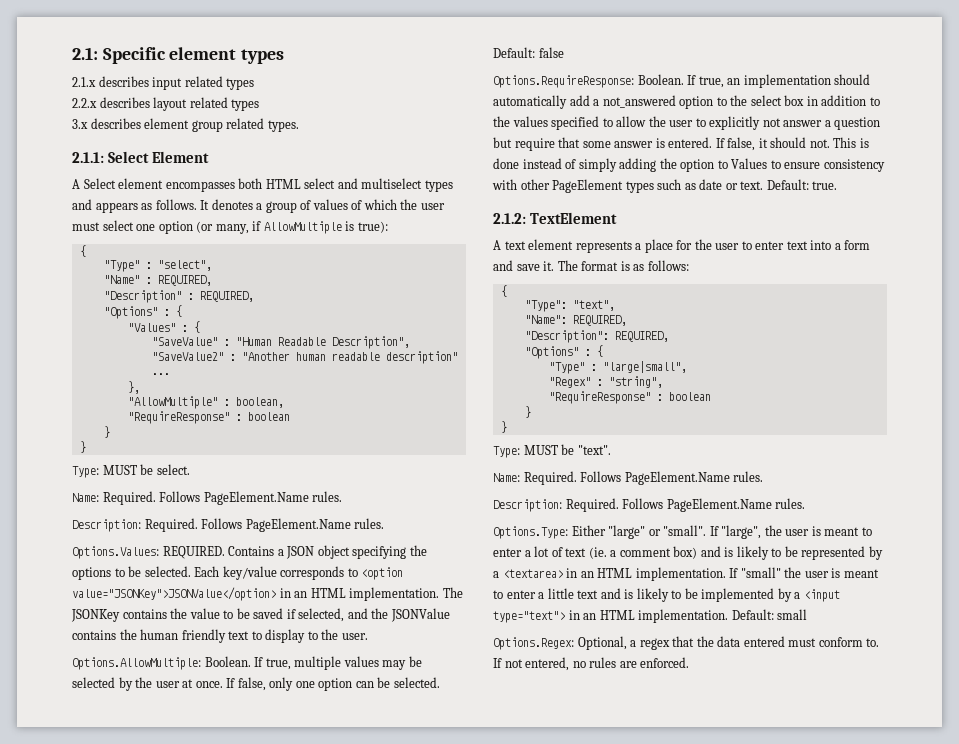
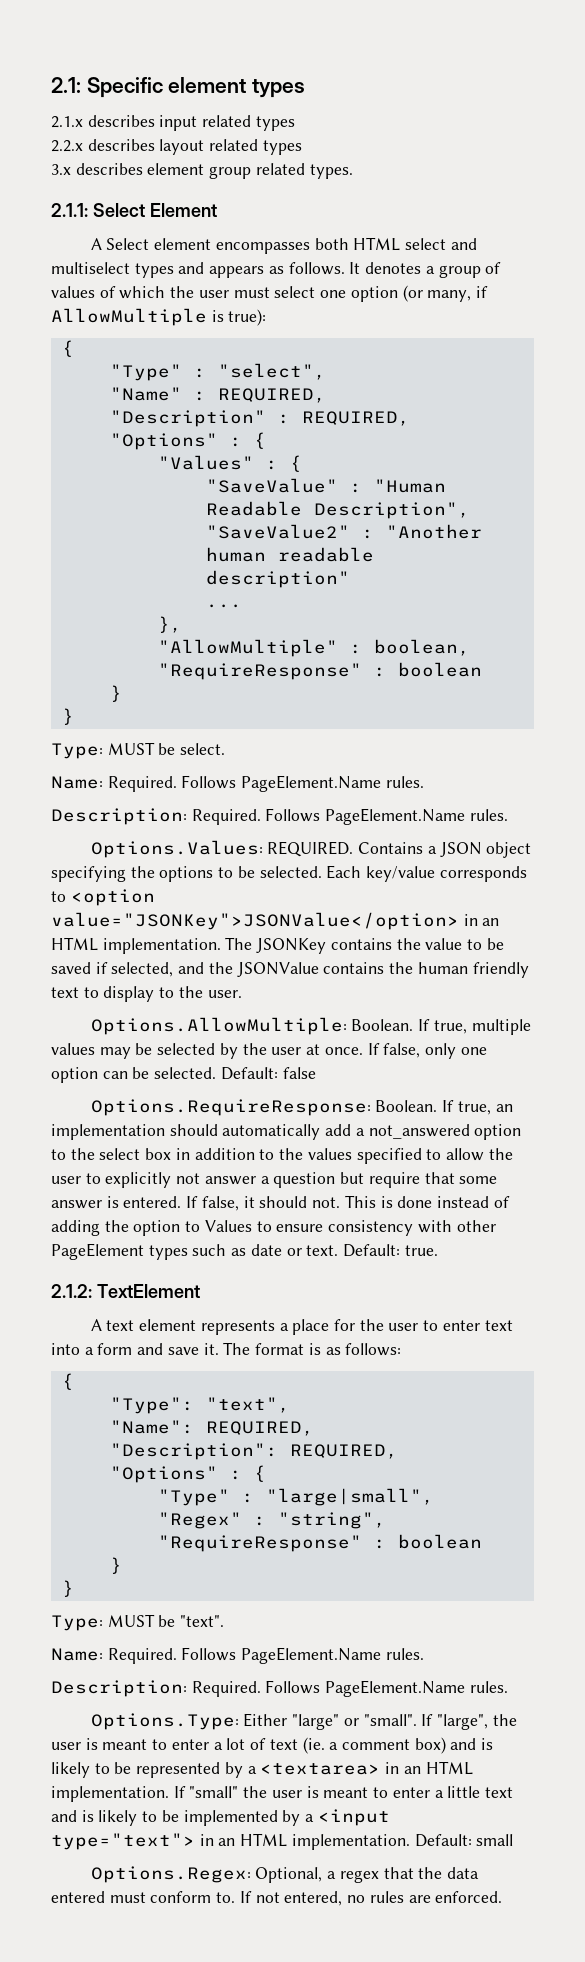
- This is done instead of simply adding the option to Values to ensure consistency with other PageElement types such as date or text.
+ This is done instead of adding the option to Values to ensure consistency with other PageElement types such as date or text.

